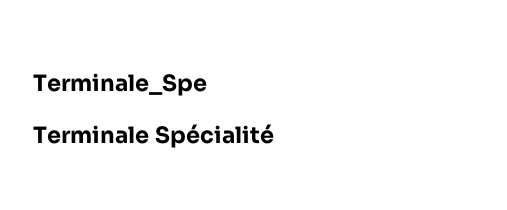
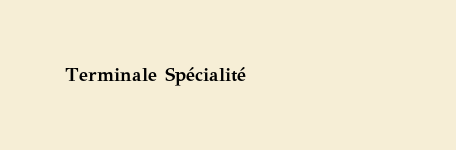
- Terminale_Spe

